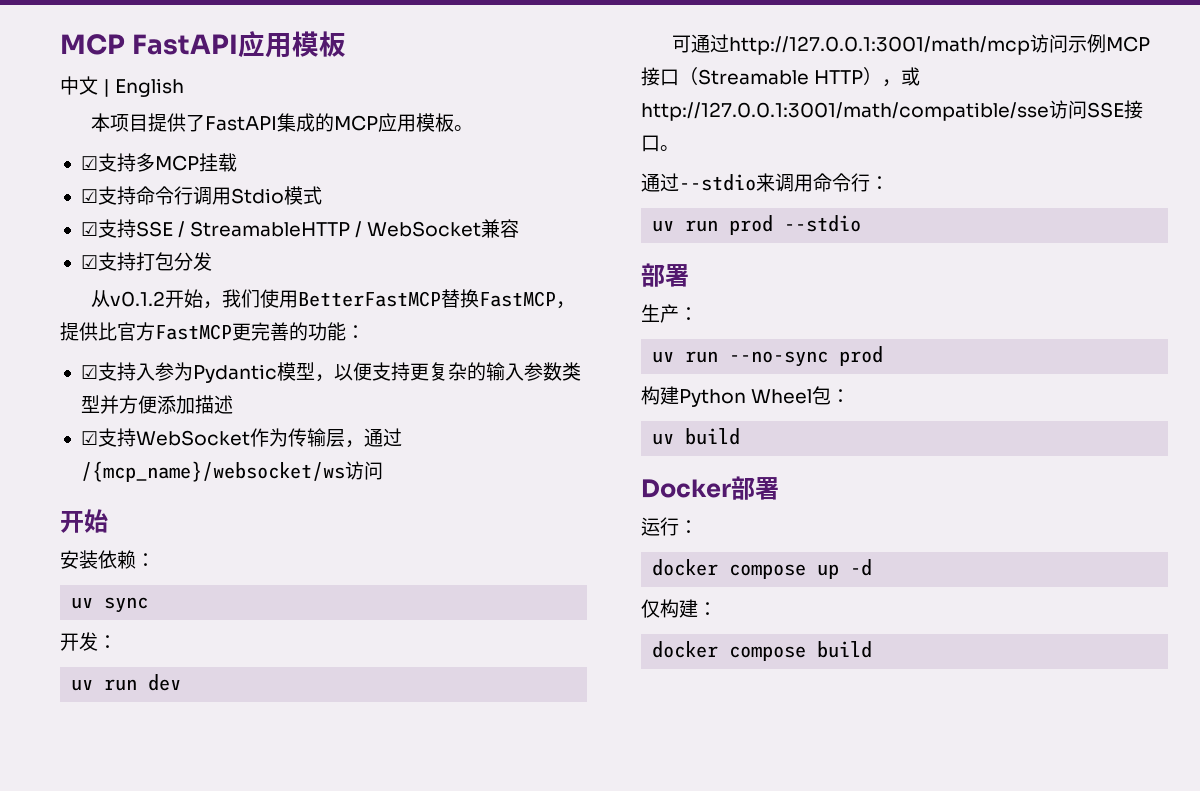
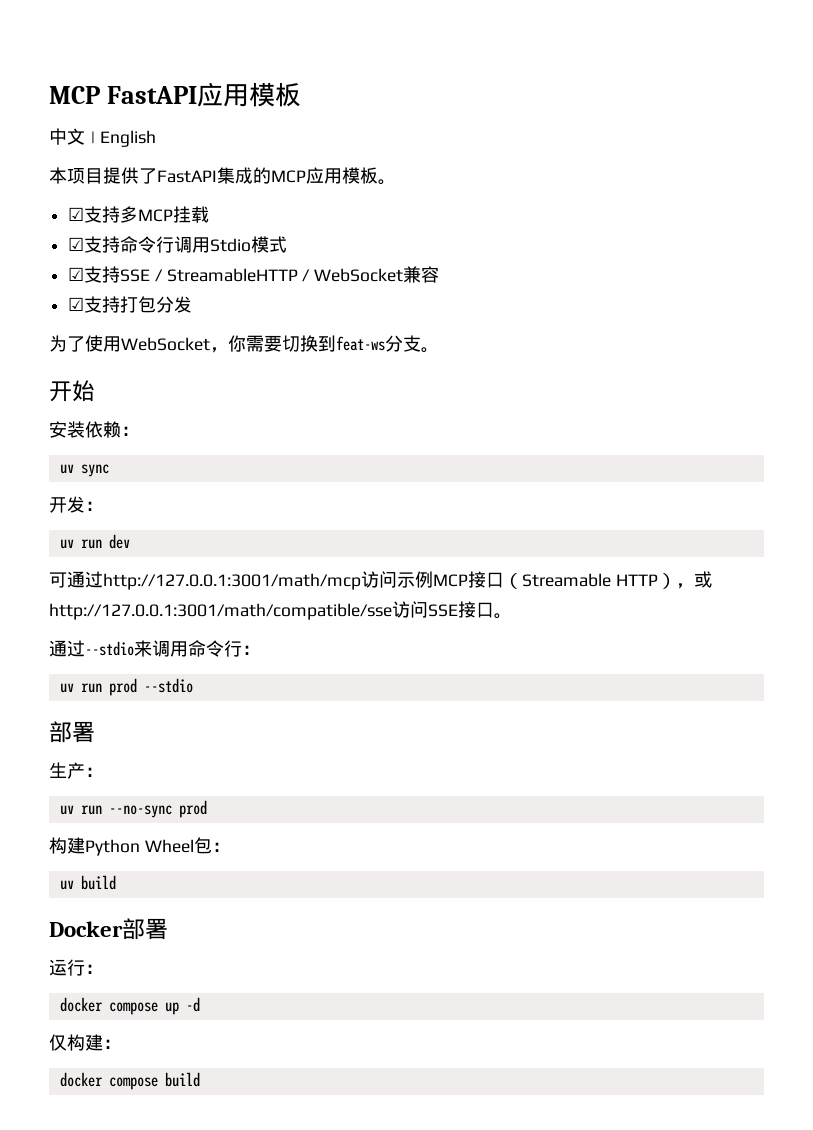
- 从v0.1.2开始，我们使用BetterFastMCP替换FastMCP，提供比官方FastMCP更完善的功能：
- ☑支持入参为Pydantic模型，以便支持更复杂的输入参数类型并方便添加描述
- ☑支持WebSocket作为传输层，通过/{mcp_name}/websocket/ws访问
+ 为了使用WebSocket，你需要切换到feat-ws分支。

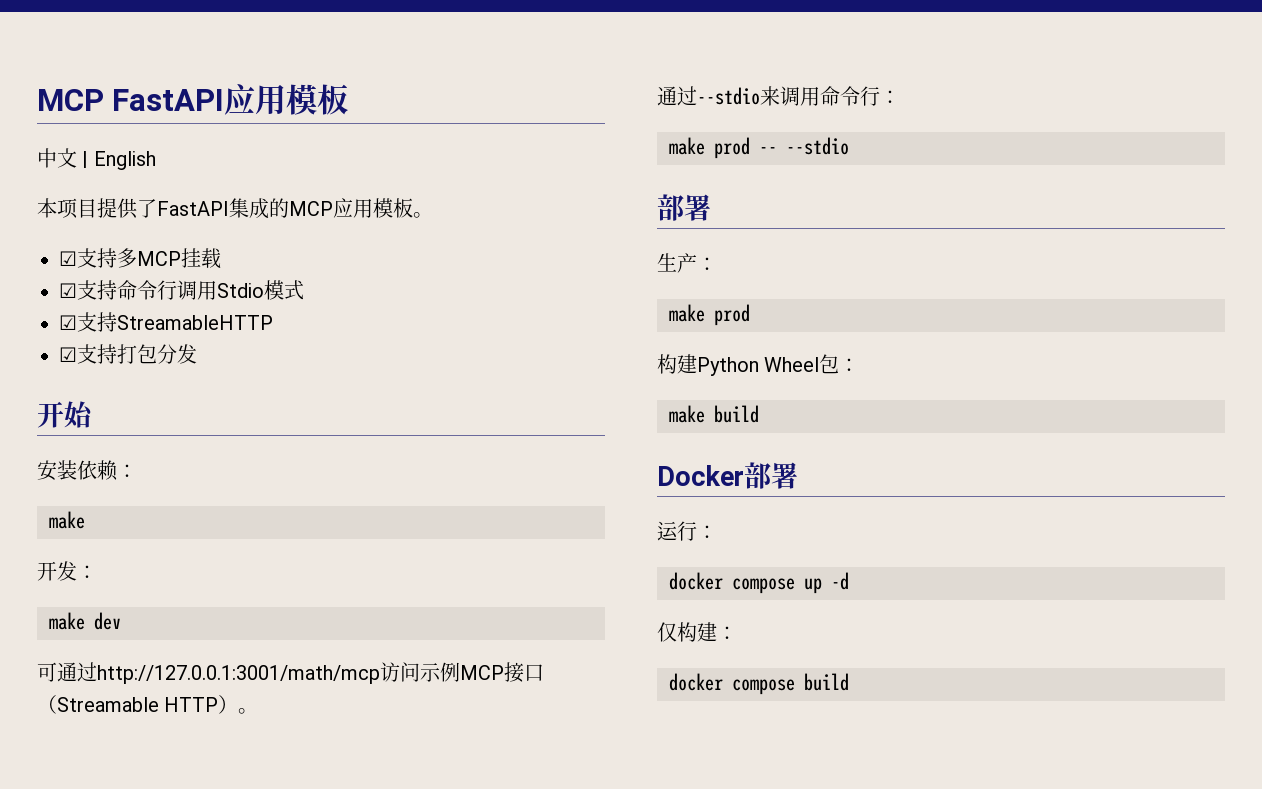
- ☑支持SSE / StreamableHTTP / WebSocket兼容
+ ☑支持StreamableHTTP
- 为了使用WebSocket，你需要切换到feat-ws分支。
  安装依赖：
- uv sync
+ make
- uv run dev
+ make dev
- 可通过http://127.0.0.1:3001/math/mcp访问示例MCP接口（Streamable HTTP），或http://127.0.0.1:3001/math/compatible/sse访问SSE接口。
+ 可通过http://127.0.0.1:3001/math/mcp访问示例MCP接口（Streamable HTTP）。
- uv run prod --stdio
+ make prod -- --stdio
  生产：
- uv run --no-sync prod
+ make prod
- uv build
+ make build

